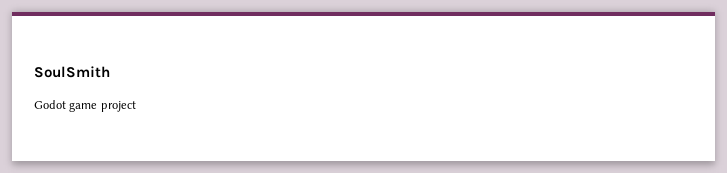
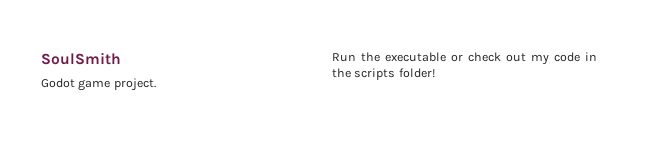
- Godot game project
+ Godot game project.
+ Run the executable or check out my code in the scripts folder!

